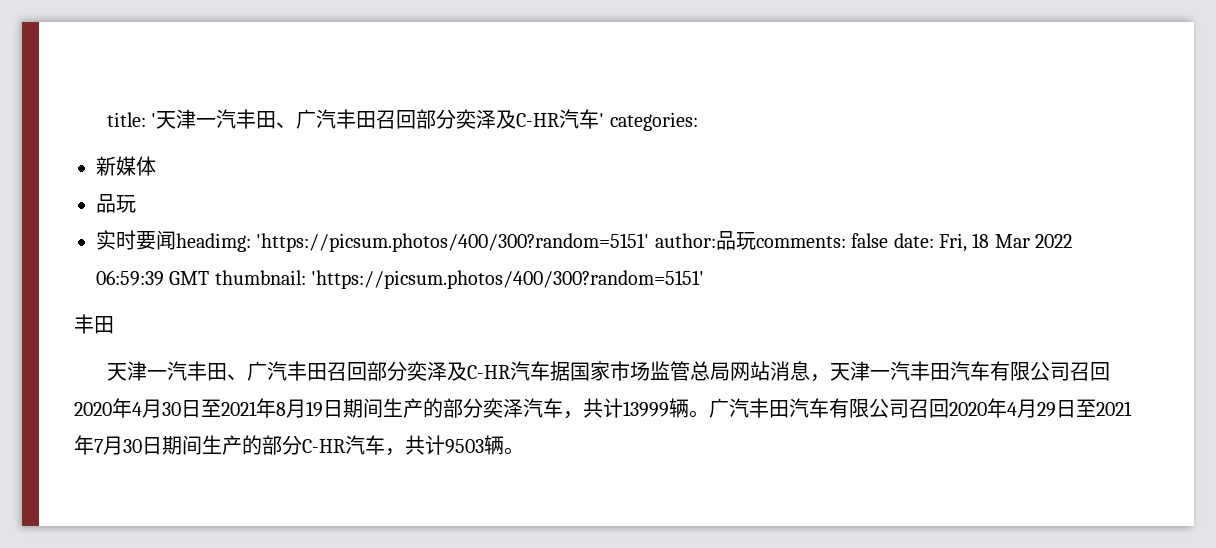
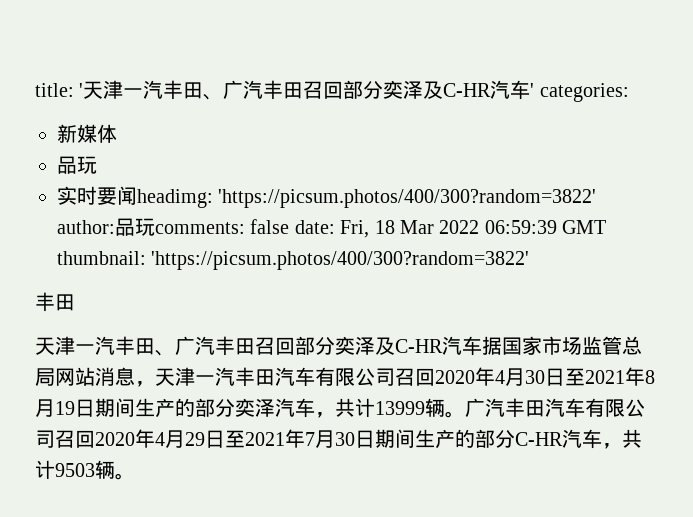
- 实时要闻headimg: 'https://picsum.photos/400/300?random=5151' author:品玩comments: false date: Fri, 18 Mar 2022 06:59:39 GMT thumbnail: 'https://picsum.photos/400/300?random=5151'
+ 实时要闻headimg: 'https://picsum.photos/400/300?random=3822' author:品玩comments: false date: Fri, 18 Mar 2022 06:59:39 GMT thumbnail: 'https://picsum.photos/400/300?random=3822'

